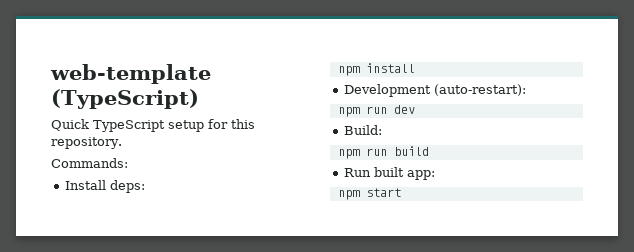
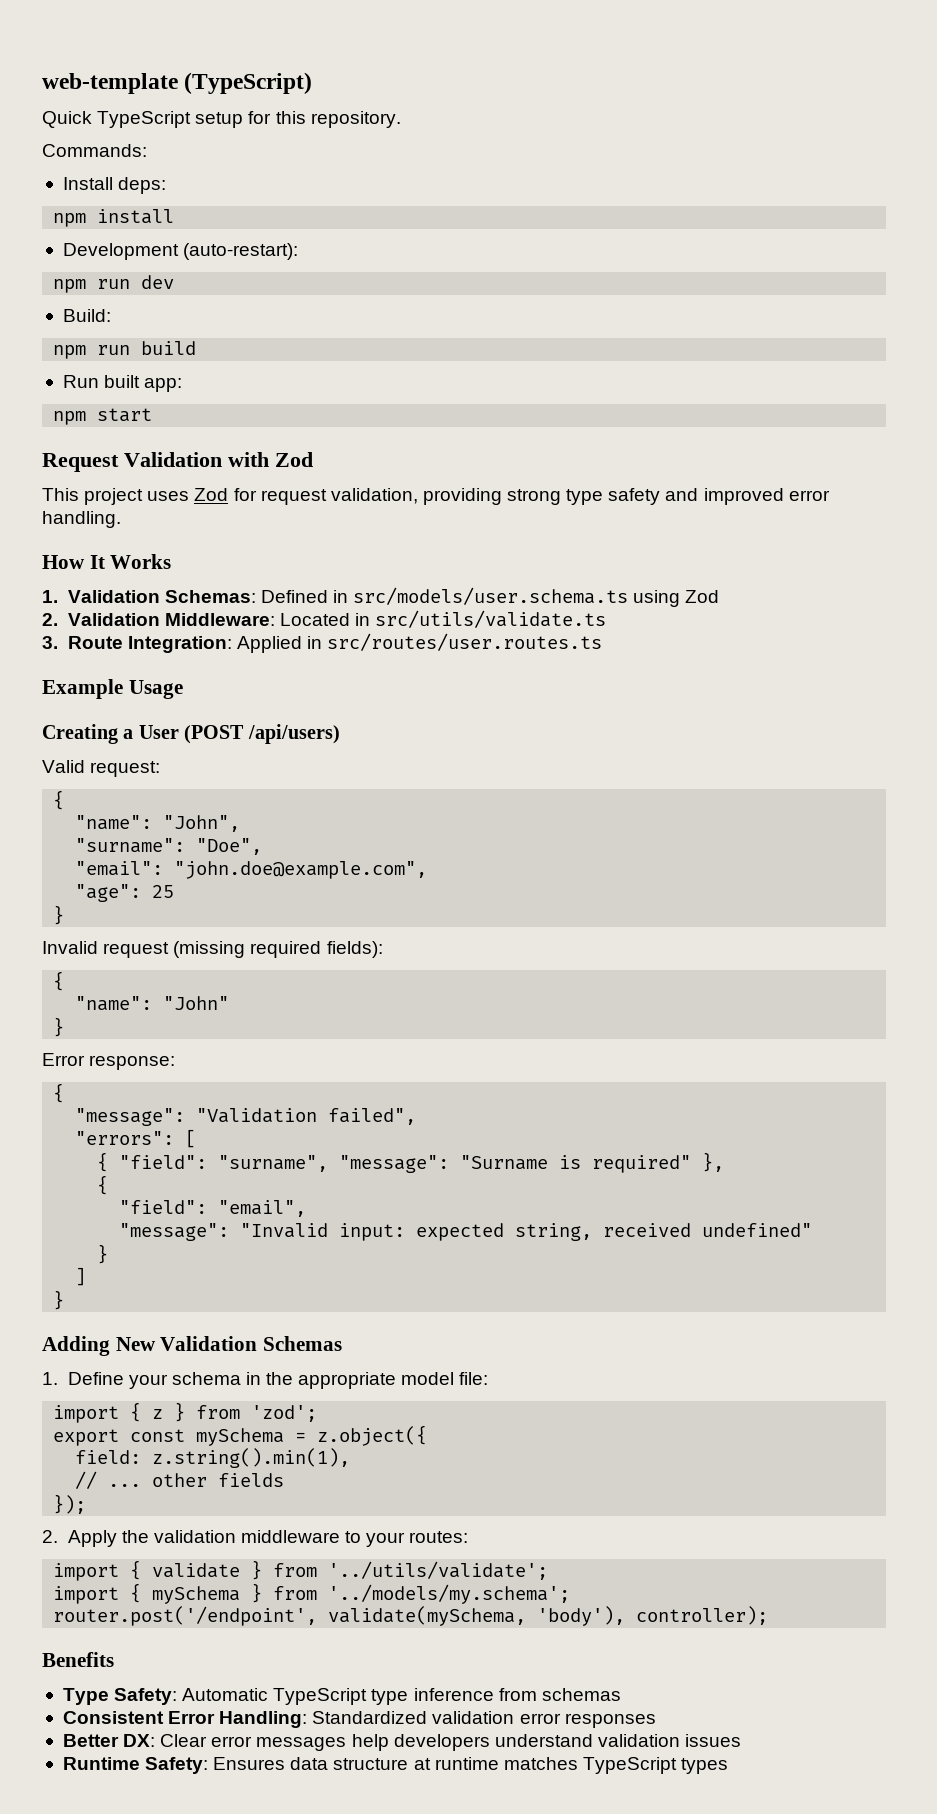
+ Request Validation with Zod
+ This project uses Zod for request validation, providing strong type safety and improved error handling.
+ How It Works
+ 1. Validation Schemas: Defined in src/models/user.schema.ts using Zod
+ 2. Validation Middleware: Located in src/utils/validate.ts
+ 3. Route Integration: Applied in src/routes/user.routes.ts
+ Example Usage
+ Creating a User (POST /api/users)
+ Valid request:
+ {
+ "name": "John",
+ "surname": "Doe",
+ "email": "john.doe@example.com",
+ "age": 25
+ }
+ Invalid request (missing required fields):
+ {
+ "name": "John"
+ }
+ Error response:
+ {
+ "message": "Validation failed",
+ "errors": [
+ { "field": "surname", "message": "Surname is required" },
+ {
+ "field": "email",
+ "message": "Invalid input: expected string, received undefined"
+ }
+ ]
+ }
+ Adding New Validation Schemas
+ 1. Define your schema in the appropriate model file:
+ import { z } from 'zod';
+ export const mySchema = z.object({
+ field: z.string().min(1),
+ // ... other fields
+ });
+ 2. Apply the validation middleware to your routes:
+ import { validate } from '../utils/validate';
+ import { mySchema } from '../models/my.schema';
+ router.post('/endpoint', validate(mySchema, 'body'), controller);
+ Benefits
+ Type Safety: Automatic TypeScript type inference from schemas
+ Consistent Error Handling: Standardized validation error responses
+ Better DX: Clear error messages help developers understand validation issues
+ Runtime Safety: Ensures data structure at runtime matches TypeScript types

